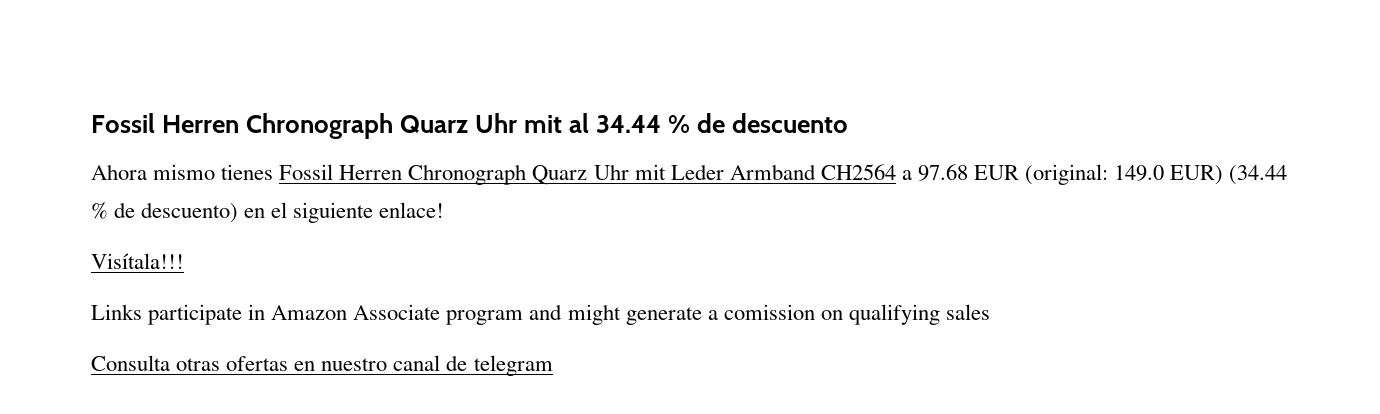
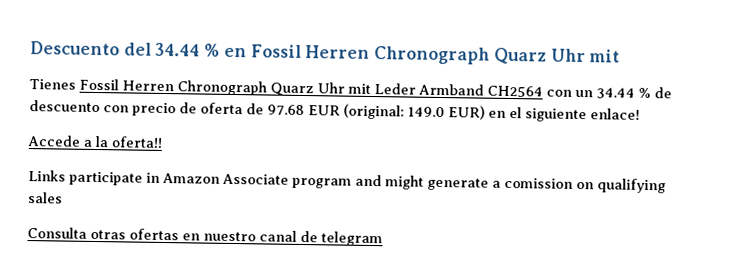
- Fossil Herren Chronograph Quarz Uhr mit al 34.44 % de descuento
- Ahora mismo tienes Fossil Herren Chronograph Quarz Uhr mit Leder Armband CH2564 a 97.68 EUR (original: 149.0 EUR) (34.44 % de descuento) en el siguiente enlace!
+ Descuento del 34.44 % en Fossil Herren Chronograph Quarz Uhr mit
+ Tienes Fossil Herren Chronograph Quarz Uhr mit Leder Armband CH2564 con un 34.44 % de descuento con precio de oferta de 97.68 EUR (original: 149.0 EUR) en el siguiente enlace!
- Visítala!!!
+ Accede a la oferta!!

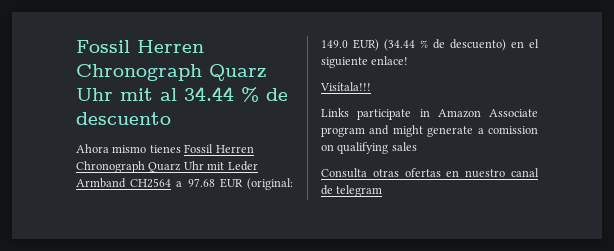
- Descuento del 34.44 % en Fossil Herren Chronograph Quarz Uhr mit
- Tienes Fossil Herren Chronograph Quarz Uhr mit Leder Armband CH2564 con un 34.44 % de descuento con precio de oferta de 97.68 EUR (original: 149.0 EUR) en el siguiente enlace!
+ Fossil Herren Chronograph Quarz Uhr mit al 34.44 % de descuento
+ Ahora mismo tienes Fossil Herren Chronograph Quarz Uhr mit Leder Armband CH2564 a 97.68 EUR (original: 149.0 EUR) (34.44 % de descuento) en el siguiente enlace!
- Accede a la oferta!!
+ Visítala!!!

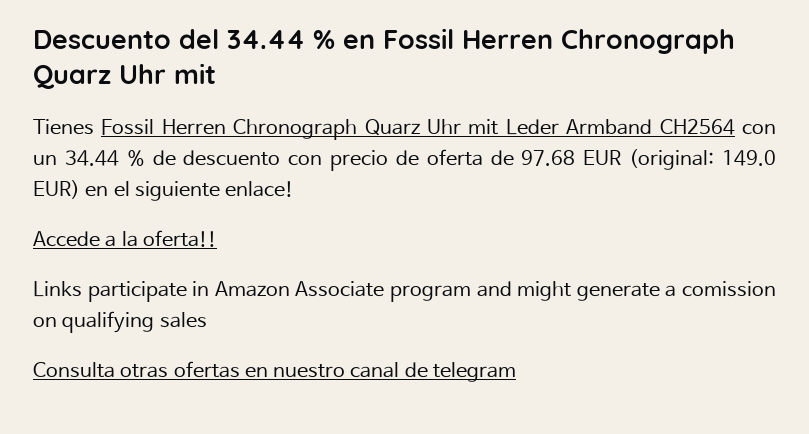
- Fossil Herren Chronograph Quarz Uhr mit al 34.44 % de descuento
- Ahora mismo tienes Fossil Herren Chronograph Quarz Uhr mit Leder Armband CH2564 a 97.68 EUR (original: 149.0 EUR) (34.44 % de descuento) en el siguiente enlace!
+ Descuento del 34.44 % en Fossil Herren Chronograph Quarz Uhr mit
+ Tienes Fossil Herren Chronograph Quarz Uhr mit Leder Armband CH2564 con un 34.44 % de descuento con precio de oferta de 97.68 EUR (original: 149.0 EUR) en el siguiente enlace!
- Visítala!!!
+ Accede a la oferta!!

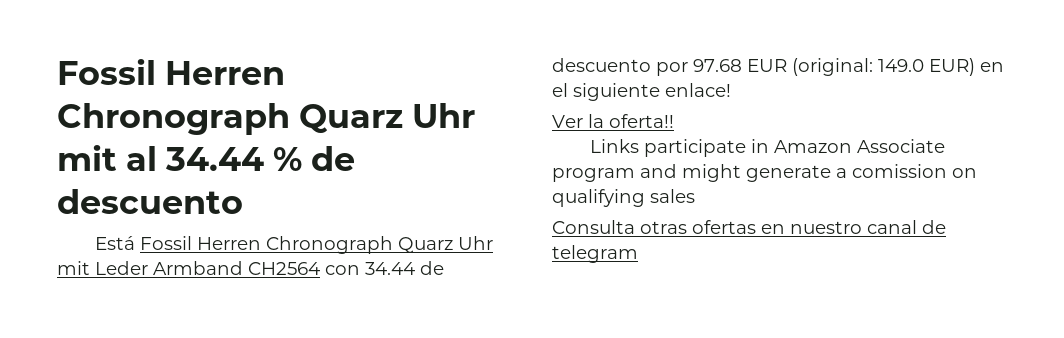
- Descuento del 34.44 % en Fossil Herren Chronograph Quarz Uhr mit
- Tienes Fossil Herren Chronograph Quarz Uhr mit Leder Armband CH2564 con un 34.44 % de descuento con precio de oferta de 97.68 EUR (original: 149.0 EUR) en el siguiente enlace!
+ Fossil Herren Chronograph Quarz Uhr mit al 34.44 % de descuento
+ Está Fossil Herren Chronograph Quarz Uhr mit Leder Armband CH2564 con 34.44 de descuento por 97.68 EUR (original: 149.0 EUR) en el siguiente enlace!
- Accede a la oferta!!
+ Ver la oferta!!

